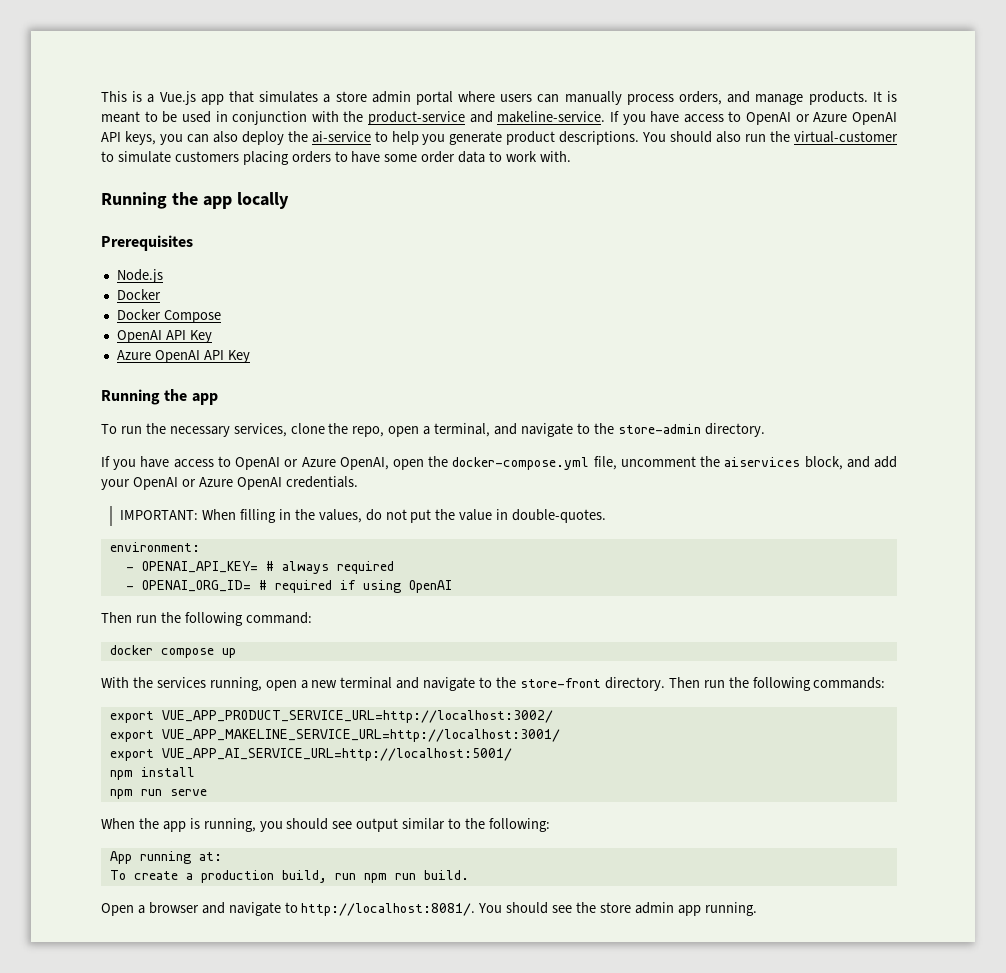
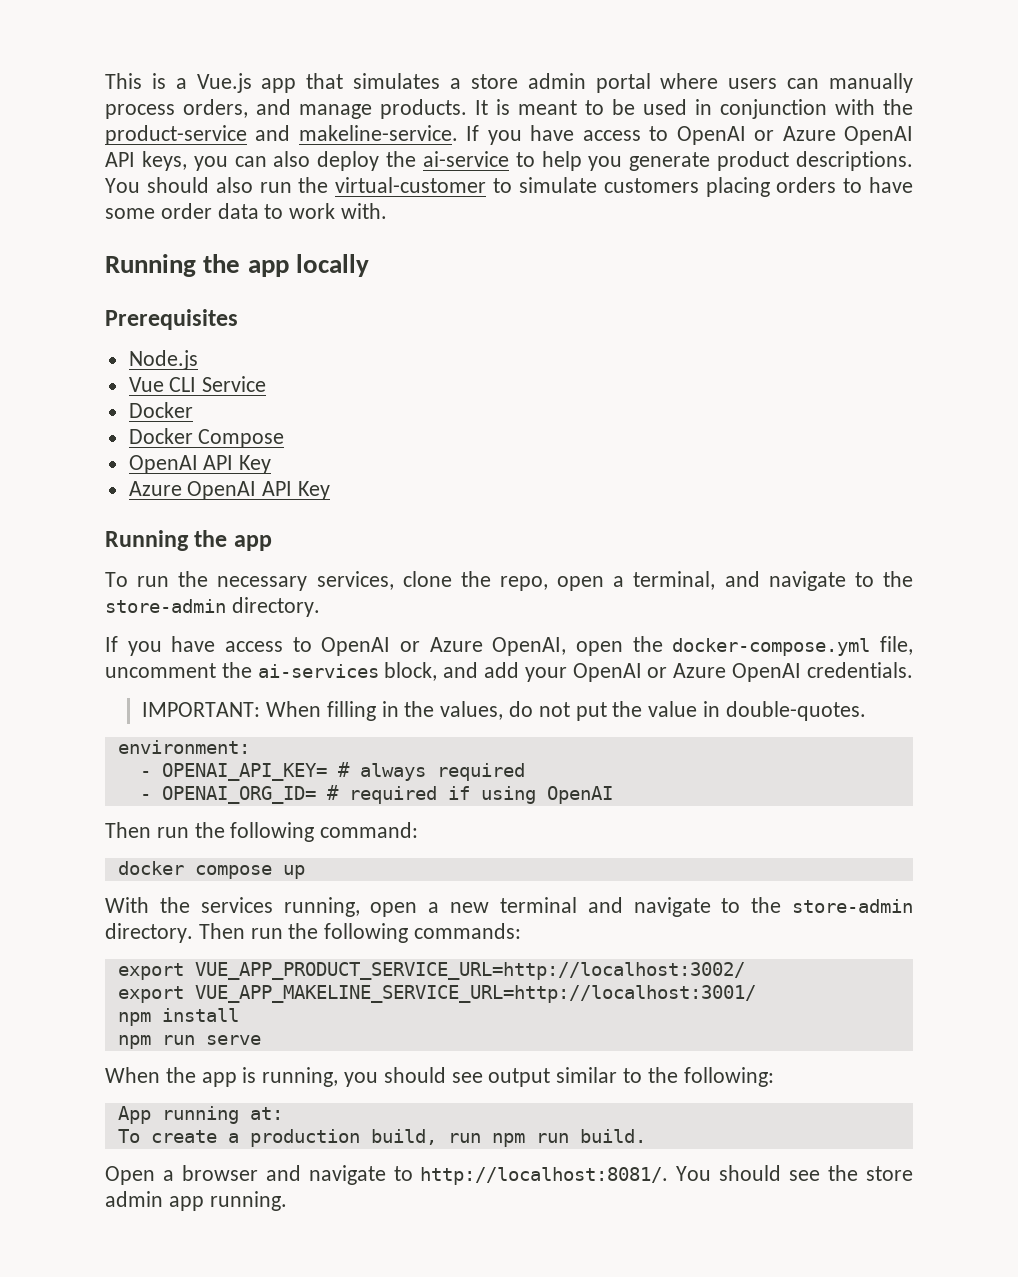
+ Vue CLI Service
- If you have access to OpenAI or Azure OpenAI, open the docker-compose.yml file, uncomment the aiservices block, and add your OpenAI or Azure OpenAI credentials.
+ If you have access to OpenAI or Azure OpenAI, open the docker-compose.yml file, uncomment the ai-services block, and add your OpenAI or Azure OpenAI credentials.
- With the services running, open a new terminal and navigate to the store-front directory.
+ With the services running, open a new terminal and navigate to the store-admin directory.
- export VUE_APP_AI_SERVICE_URL=http://localhost:5001/

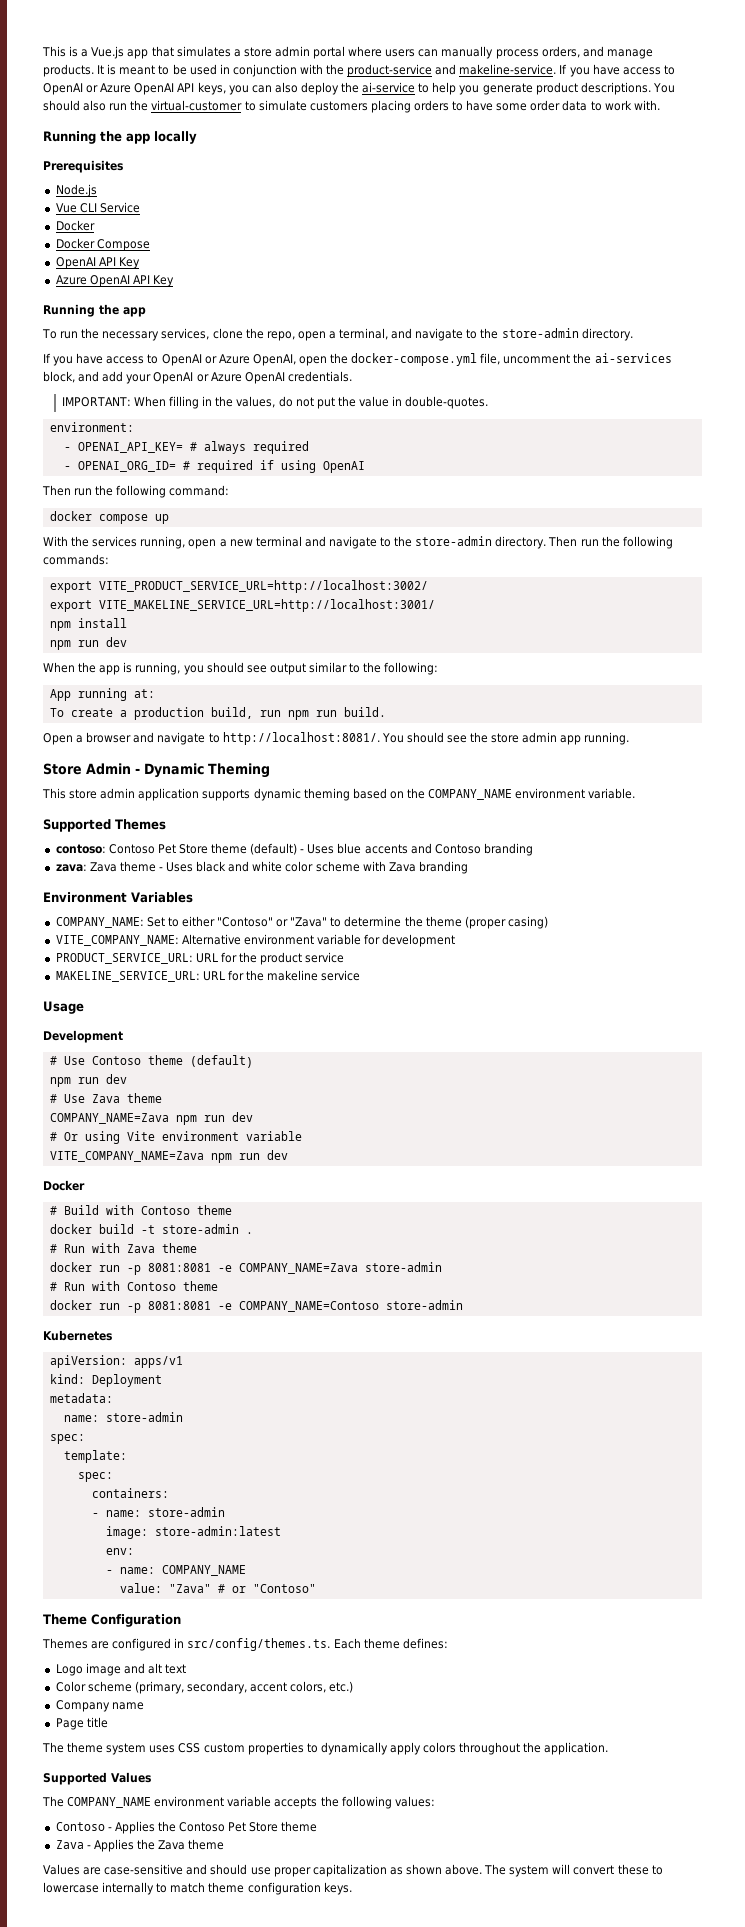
- export VUE_APP_PRODUCT_SERVICE_URL=http://localhost:3002/
- export VUE_APP_MAKELINE_SERVICE_URL=http://localhost:3001/
+ export VITE_PRODUCT_SERVICE_URL=http://localhost:3002/
+ export VITE_MAKELINE_SERVICE_URL=http://localhost:3001/
  npm install
- npm run serve
+ npm run dev
+ Store Admin - Dynamic Theming
+ This store admin application supports dynamic theming based on the COMPANY_NAME environment variable.
+ Supported Themes
+ contoso: Contoso Pet Store theme (default) - Uses blue accents and Contoso branding
+ zava: Zava theme - Uses black and white color scheme with Zava branding
+ Environment Variables
+ COMPANY_NAME: Set to either "Contoso" or "Zava" to determine the theme (proper casing)
+ VITE_COMPANY_NAME: Alternative environment variable for development
+ PRODUCT_SERVICE_URL: URL for the product service
+ MAKELINE_SERVICE_URL: URL for the makeline service
+ Usage
+ Development
+ # Use Contoso theme (default)
+ npm run dev
+ # Use Zava theme
+ COMPANY_NAME=Zava npm run dev
+ # Or using Vite environment variable
+ VITE_COMPANY_NAME=Zava npm run dev
+ Docker
+ # Build with Contoso theme
+ docker build -t store-admin .
+ # Run with Zava theme
+ docker run -p 8081:8081 -e COMPANY_NAME=Zava store-admin
+ # Run with Contoso theme
+ docker run -p 8081:8081 -e COMPANY_NAME=Contoso store-admin
+ Kubernetes
+ apiVersion: apps/v1
+ kind: Deployment
+ metadata:
+ name: store-admin
+ spec:
+ template:
+ spec:
+ containers:
+ - name: store-admin
+ image: store-admin:latest
+ env:
+ - name: COMPANY_NAME
+ value: "Zava" # or "Contoso"
+ Theme Configuration
+ Themes are configured in src/config/themes.ts. Each theme defines:
+ Logo image and alt text
+ Color scheme (primary, secondary, accent colors, etc.)
+ Company name
+ Page title
+ The theme system uses CSS custom properties to dynamically apply colors throughout the application.
+ Supported Values
+ The COMPANY_NAME environment variable accepts the following values:
+ Contoso - Applies the Contoso Pet Store theme
+ Zava - Applies the Zava theme
+ Values are case-sensitive and should use proper capitalization as shown above. The system will convert these to lowercase internally to match theme configuration keys.

